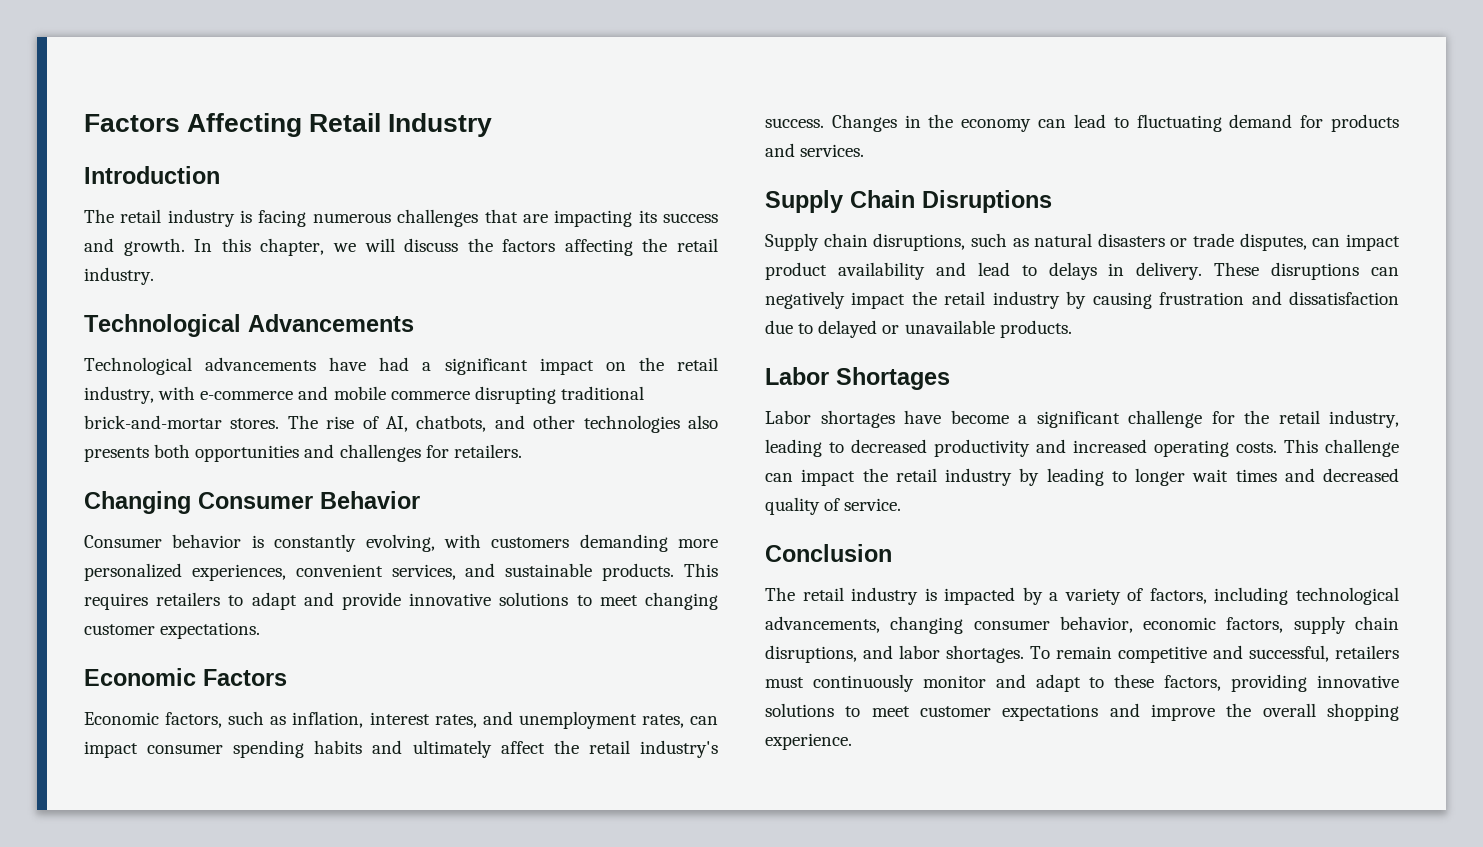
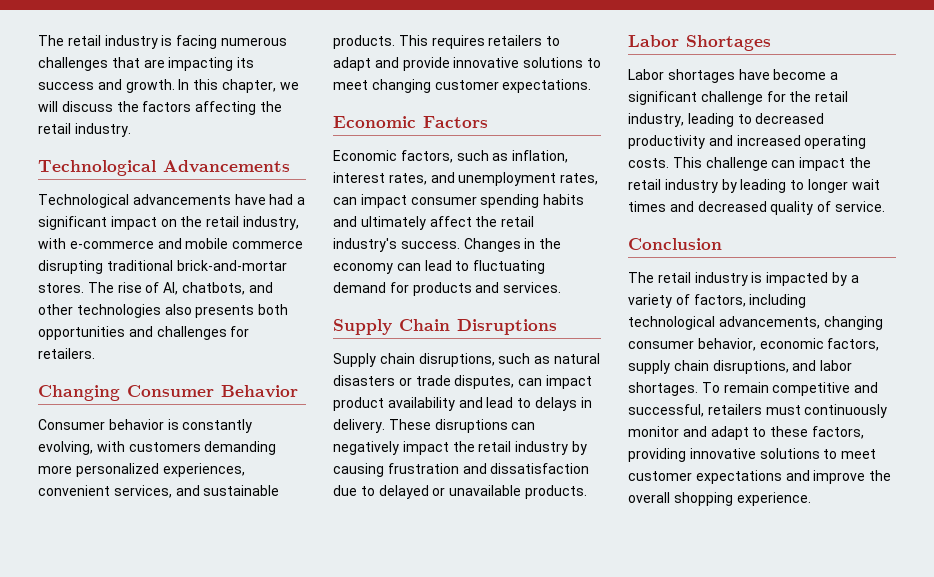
- Factors Affecting Retail Industry
- Introduction

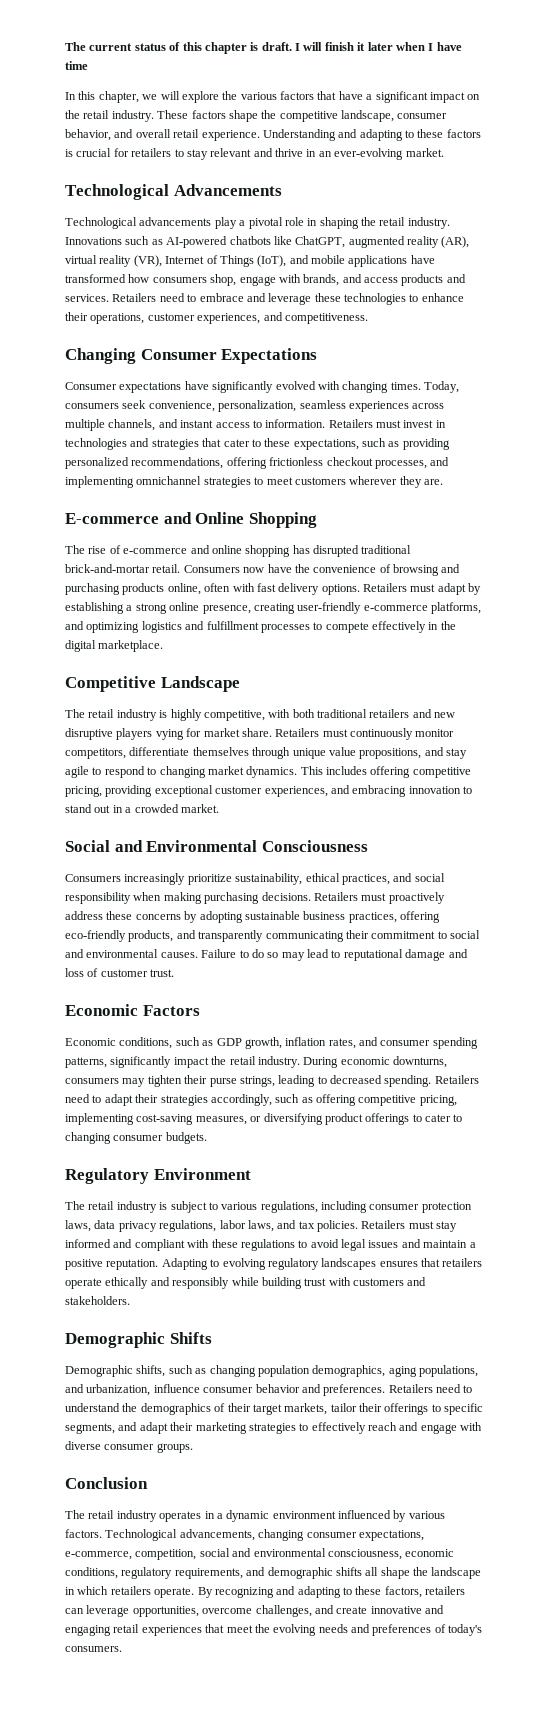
- The retail industry is facing numerous challenges that are impacting its success and growth. In this chapter, we will discuss the factors affecting the retail industry.
+ The current status of this chapter is draft. I will finish it later when I have time
+ In this chapter, we will explore the various factors that have a significant impact on the retail industry. These factors shape the competitive landscape, consumer behavior, and overall retail experience. Understanding and adapting to these factors is crucial for retailers to stay relevant and thrive in an ever-evolving market.
  Technological Advancements
- Technological advancements have had a significant impact on the retail industry, with e-commerce and mobile commerce disrupting traditional brick-and-mortar stores. The rise of AI, chatbots, and other technologies also presents both opportunities and challenges for retailers.
- Changing Consumer Behavior
- Consumer behavior is constantly evolving, with customers demanding more personalized experiences, convenient services, and sustainable products. This requires retailers to adapt and provide innovative solutions to meet changing customer expectations.
+ Technological advancements play a pivotal role in shaping the retail industry. Innovations such as AI-powered chatbots like ChatGPT, augmented reality (AR), virtual reality (VR), Internet of Things (IoT), and mobile applications have transformed how consumers shop, engage with brands, and access products and services. Retailers need to embrace and leverage these technologies to enhance their operations, customer experiences, and competitiveness.
+ Changing Consumer Expectations
+ Consumer expectations have significantly evolved with changing times. Today, consumers seek convenience, personalization, seamless experiences across multiple channels, and instant access to information. Retailers must invest in technologies and strategies that cater to these expectations, such as providing personalized recommendations, offering frictionless checkout processes, and implementing omnichannel strategies to meet customers wherever they are.
+ E-commerce and Online Shopping
+ The rise of e-commerce and online shopping has disrupted traditional brick-and-mortar retail. Consumers now have the convenience of browsing and purchasing products online, often with fast delivery options. Retailers must adapt by establishing a strong online presence, creating user-friendly e-commerce platforms, and optimizing logistics and fulfillment processes to compete effectively in the digital marketplace.
+ Competitive Landscape
+ The retail industry is highly competitive, with both traditional retailers and new disruptive players vying for market share. Retailers must continuously monitor competitors, differentiate themselves through unique value propositions, and stay agile to respond to changing market dynamics. This includes offering competitive pricing, providing exceptional customer experiences, and embracing innovation to stand out in a crowded market.
+ Social and Environmental Consciousness
+ Consumers increasingly prioritize sustainability, ethical practices, and social responsibility when making purchasing decisions. Retailers must proactively address these concerns by adopting sustainable business practices, offering eco-friendly products, and transparently communicating their commitment to social and environmental causes. Failure to do so may lead to reputational damage and loss of customer trust.
- Economic factors, such as inflation, interest rates, and unemployment rates, can impact consumer spending habits and ultimately affect the retail industry's success. Changes in the economy can lead to fluctuating demand for products and services.
- Supply Chain Disruptions
- Supply chain disruptions, such as natural disasters or trade disputes, can impact product availability and lead to delays in delivery. These disruptions can negatively impact the retail industry by causing frustration and dissatisfaction due to delayed or unavailable products.
- Labor Shortages
- Labor shortages have become a significant challenge for the retail industry, leading to decreased productivity and increased operating costs. This challenge can impact the retail industry by leading to longer wait times and decreased quality of service.
+ Economic conditions, such as GDP growth, inflation rates, and consumer spending patterns, significantly impact the retail industry. During economic downturns, consumers may tighten their purse strings, leading to decreased spending. Retailers need to adapt their strategies accordingly, such as offering competitive pricing, implementing cost-saving measures, or diversifying product offerings to cater to changing consumer budgets.
+ Regulatory Environment
+ The retail industry is subject to various regulations, including consumer protection laws, data privacy regulations, labor laws, and tax policies. Retailers must stay informed and compliant with these regulations to avoid legal issues and maintain a positive reputation. Adapting to evolving regulatory landscapes ensures that retailers operate ethically and responsibly while building trust with customers and stakeholders.
+ Demographic Shifts
+ Demographic shifts, such as changing population demographics, aging populations, and urbanization, influence consumer behavior and preferences. Retailers need to understand the demographics of their target markets, tailor their offerings to specific segments, and adapt their marketing strategies to effectively reach and engage with diverse consumer groups.
  Conclusion
- The retail industry is impacted by a variety of factors, including technological advancements, changing consumer behavior, economic factors, supply chain disruptions, and labor shortages. To remain competitive and successful, retailers must continuously monitor and adapt to these factors, providing innovative solutions to meet customer expectations and improve the overall shopping experience.
+ The retail industry operates in a dynamic environment influenced by various factors. Technological advancements, changing consumer expectations, e-commerce, competition, social and environmental consciousness, economic conditions, regulatory requirements, and demographic shifts all shape the landscape in which retailers operate. By recognizing and adapting to these factors, retailers can leverage opportunities, overcome challenges, and create innovative and engaging retail experiences that meet the evolving needs and preferences of today's consumers.

